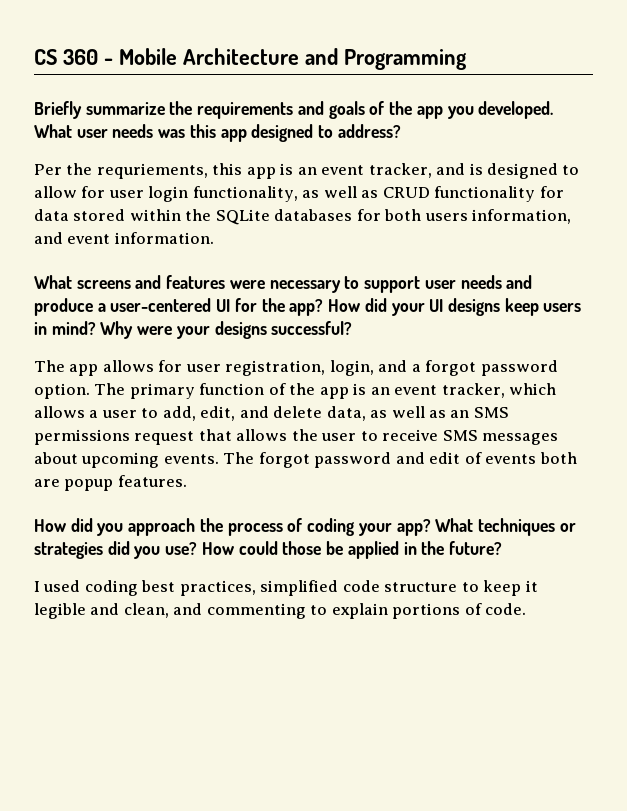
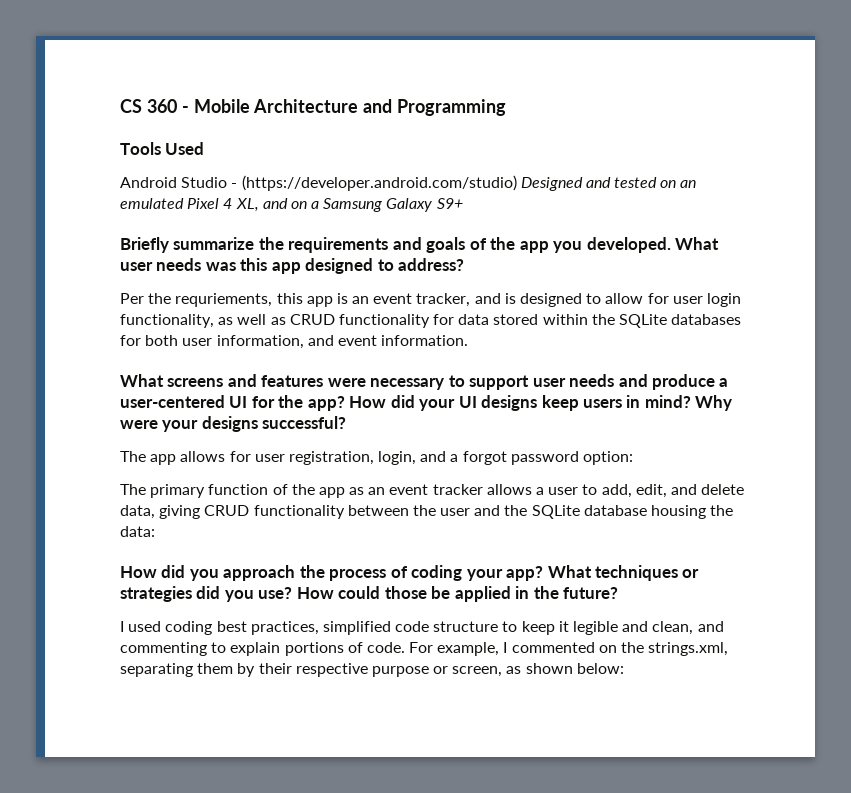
+ Tools Used
+ Android Studio - (https://developer.android.com/studio) Designed and tested on an emulated Pixel 4 XL, and on a Samsung Galaxy S9+
- Per the requriements, this app is an event tracker, and is designed to allow for user login functionality, as well as CRUD functionality for data stored within the SQLite databases for both users information, and event information.
+ Per the requriements, this app is an event tracker, and is designed to allow for user login functionality, as well as CRUD functionality for data stored within the SQLite databases for both user information, and event information.
- The app allows for user registration, login, and a forgot password option. The primary function of the app is an event tracker, which allows a user to add, edit, and delete data, as well as an SMS permissions request that allows the user to receive SMS messages about upcoming events. The forgot password and edit of events both are popup features.
+ The app allows for user registration, login, and a forgot password option:
+ The primary function of the app as an event tracker allows a user to add, edit, and delete data, giving CRUD functionality between the user and the SQLite database housing the data:
+ For example, I commented on the strings.xml, separating them by their respective purpose or screen, as shown below:

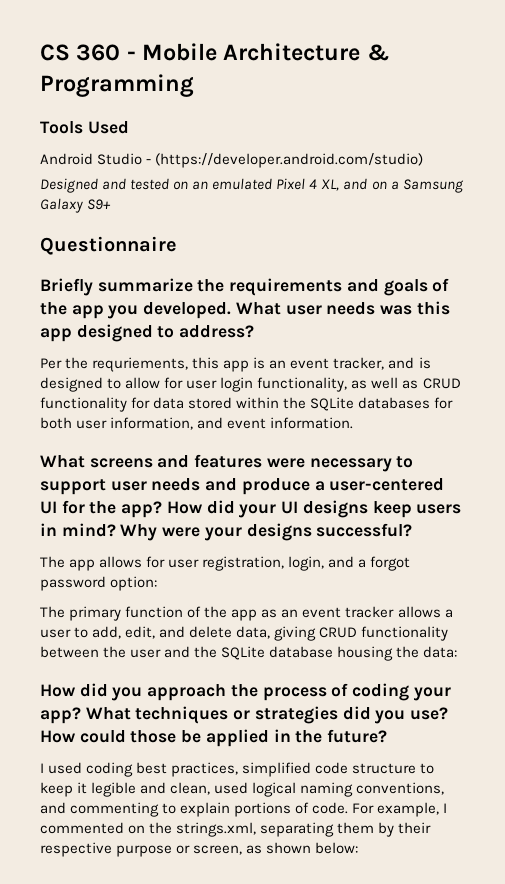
- CS 360 - Mobile Architecture and Programming
+ CS 360 - Mobile Architecture & Programming
- Android Studio - (https://developer.android.com/studio) Designed and tested on an emulated Pixel 4 XL, and on a Samsung Galaxy S9+
+ Android Studio - (https://developer.android.com/studio)
+ Designed and tested on an emulated Pixel 4 XL, and on a Samsung Galaxy S9+
+ Questionnaire
- I used coding best practices, simplified code structure to keep it legible and clean, and commenting to explain portions of code.
+ I used coding best practices, simplified code structure to keep it legible and clean, used logical naming conventions, and commenting to explain portions of code.

